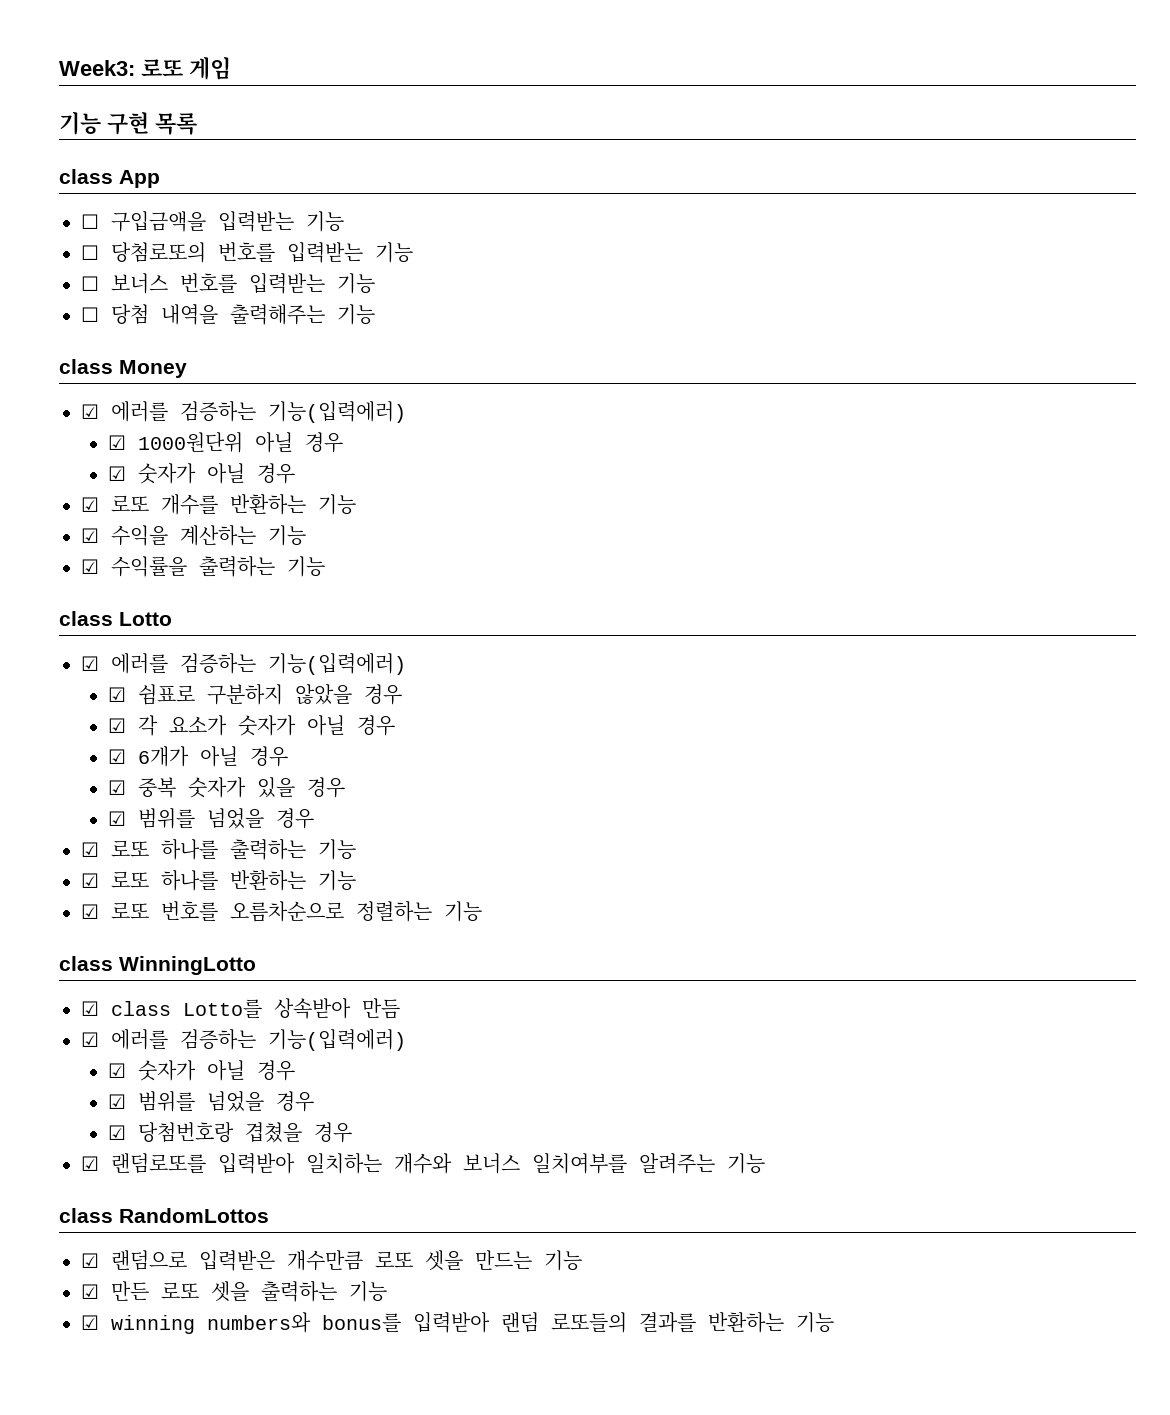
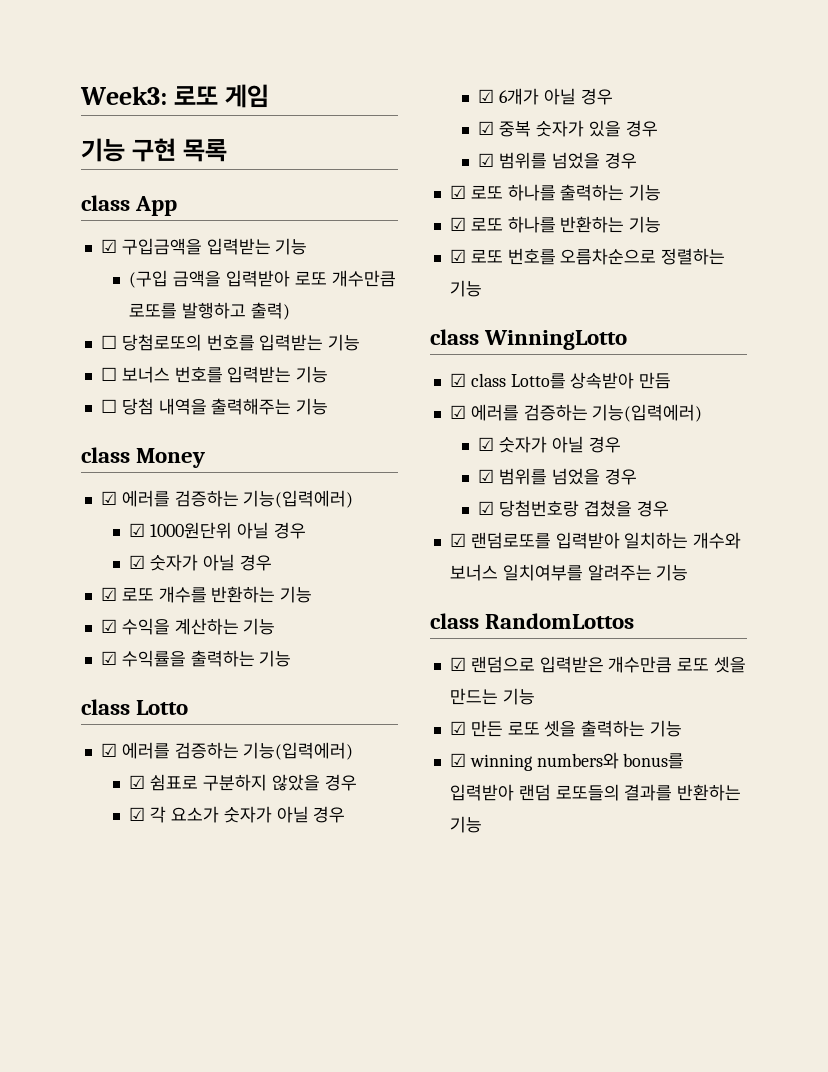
- ☐ 구입금액을 입력받는 기능
+ ☑ 구입금액을 입력받는 기능
+ (구입 금액을 입력받아 로또 개수만큼 로또를 발행하고 출력)

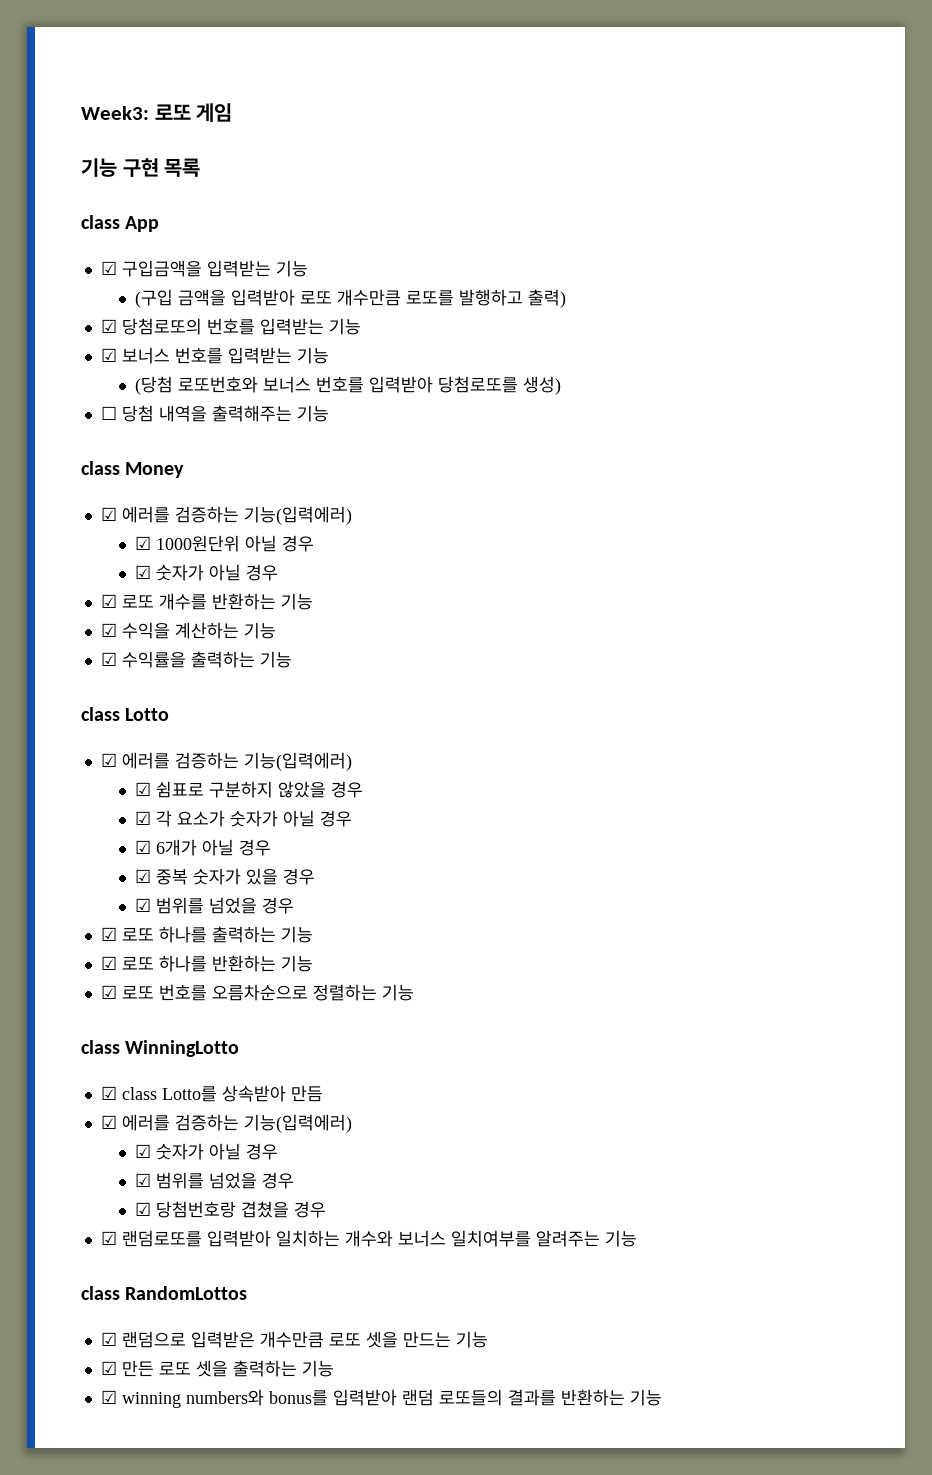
- ☐ 당첨로또의 번호를 입력받는 기능
+ ☑ 당첨로또의 번호를 입력받는 기능
- ☐ 보너스 번호를 입력받는 기능
+ ☑ 보너스 번호를 입력받는 기능
+ (당첨 로또번호와 보너스 번호를 입력받아 당첨로또를 생성)

